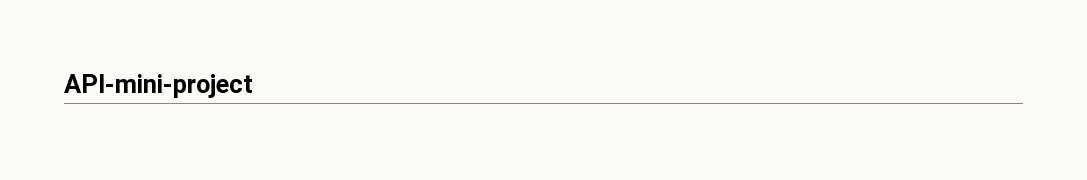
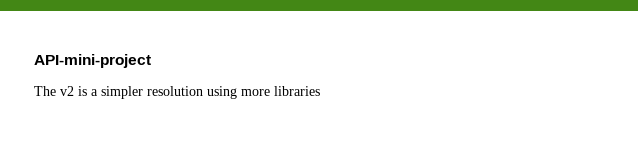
+ The v2 is a simpler resolution using more libraries

